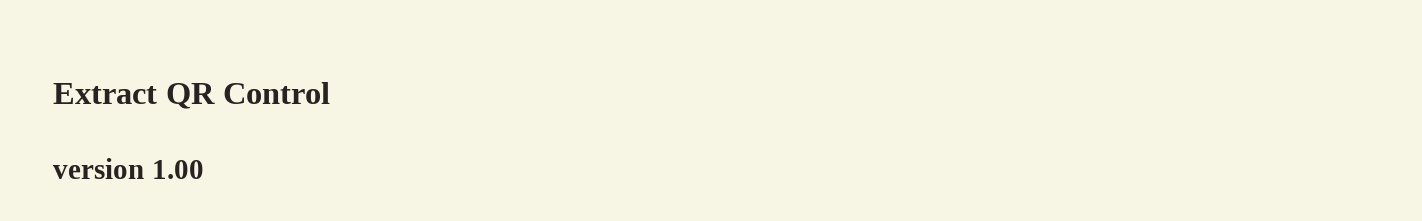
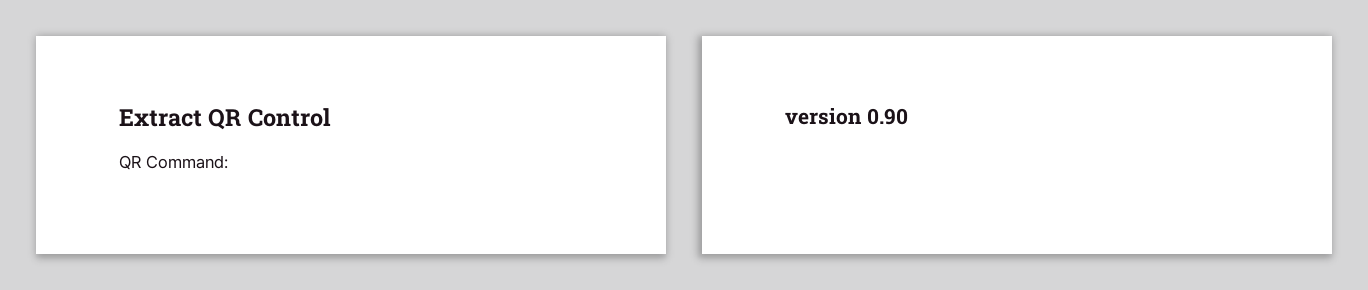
+ QR Command:
- version 1.00
+ version 0.90

